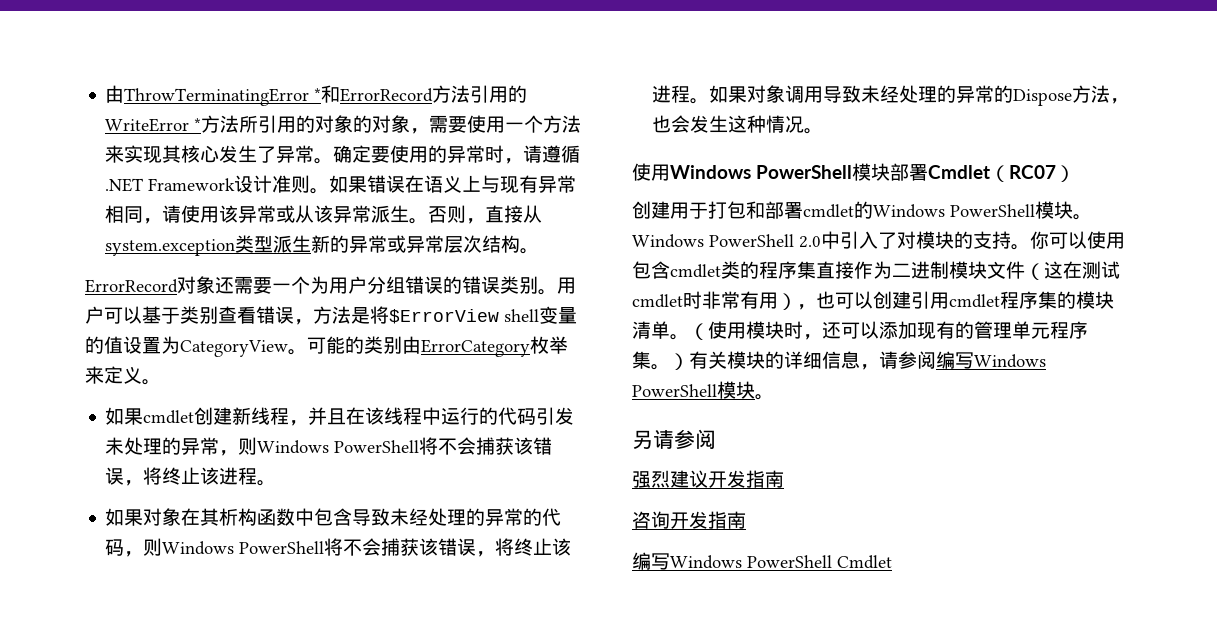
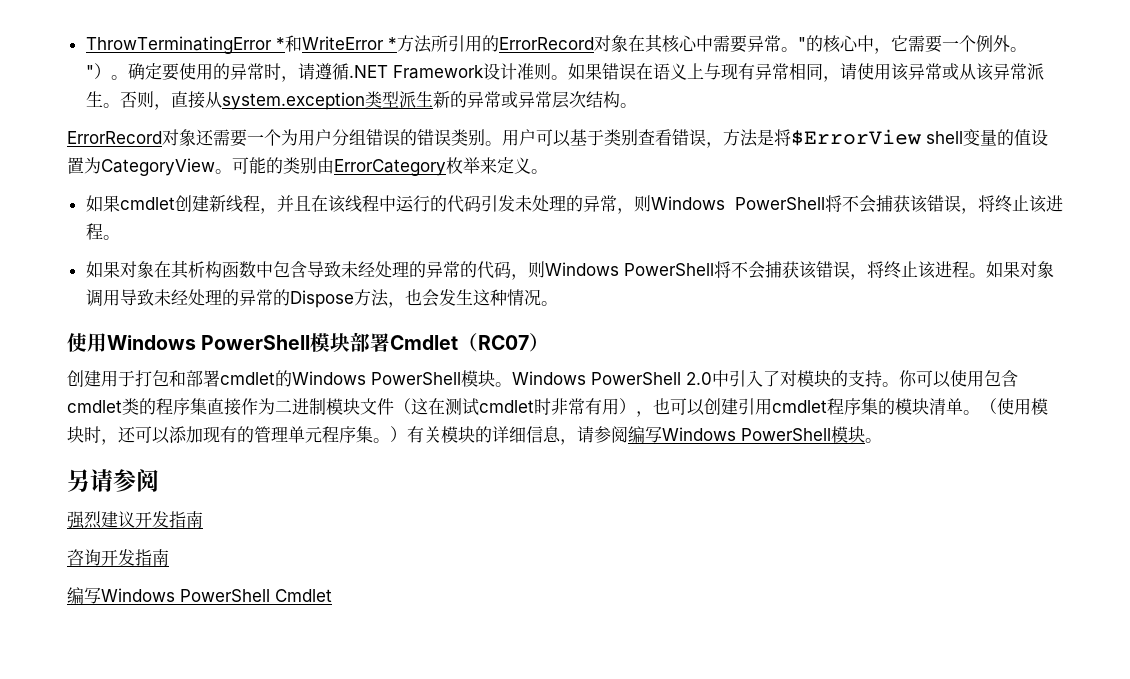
- 由ThrowTerminatingError *和ErrorRecord方法引用的WriteError *方法所引用的对象的对象，需要使用一个方法来实现其核心发生了异常。
+ ThrowTerminatingError *和WriteError *方法所引用的ErrorRecord对象在其核心中需要异常。"的核心中，它需要一个例外。"）。

